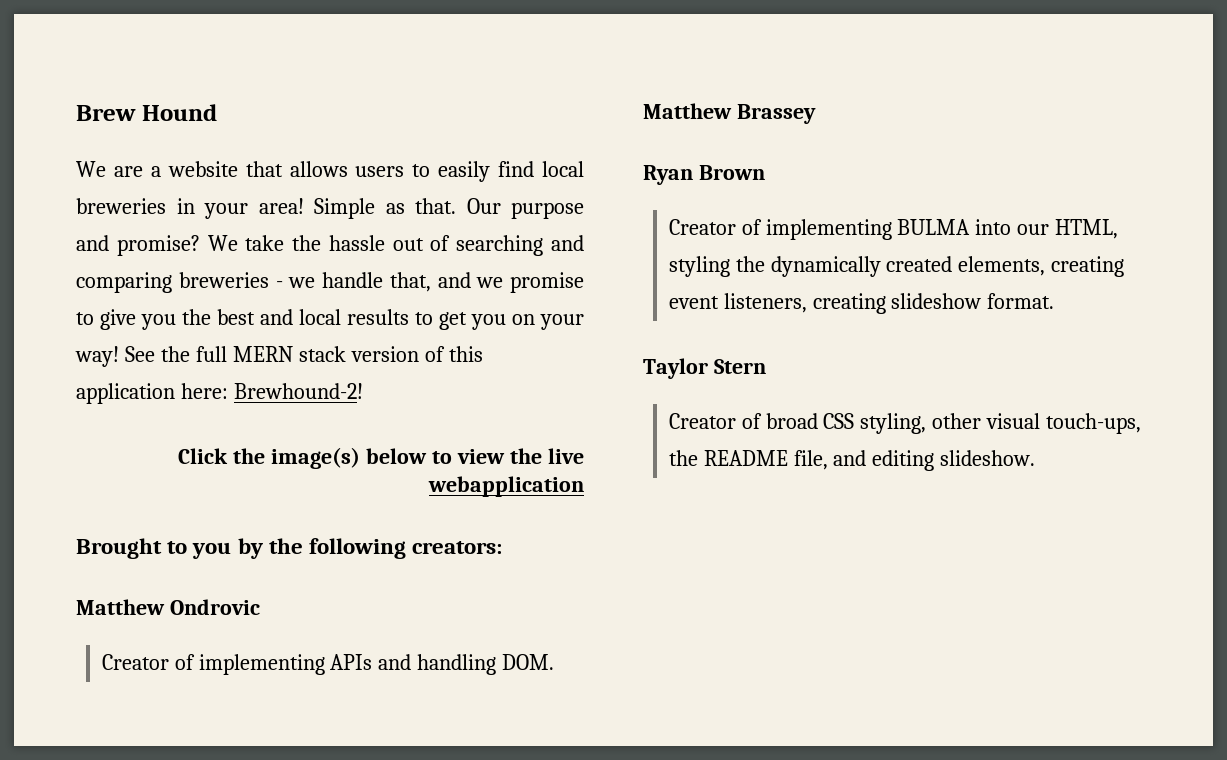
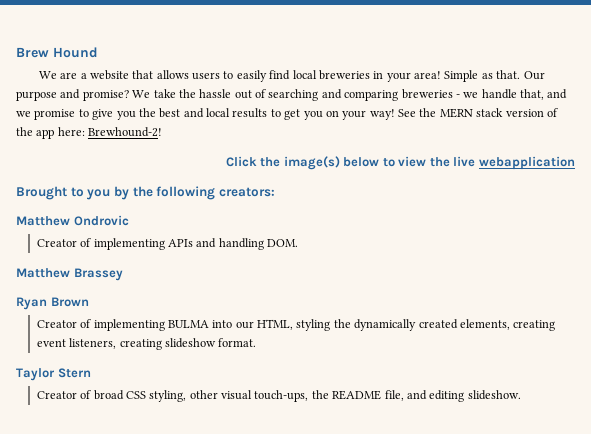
- See the full MERN stack version of this application here: Brewhound-2!
+ See the MERN stack version of the app here: Brewhound-2!

